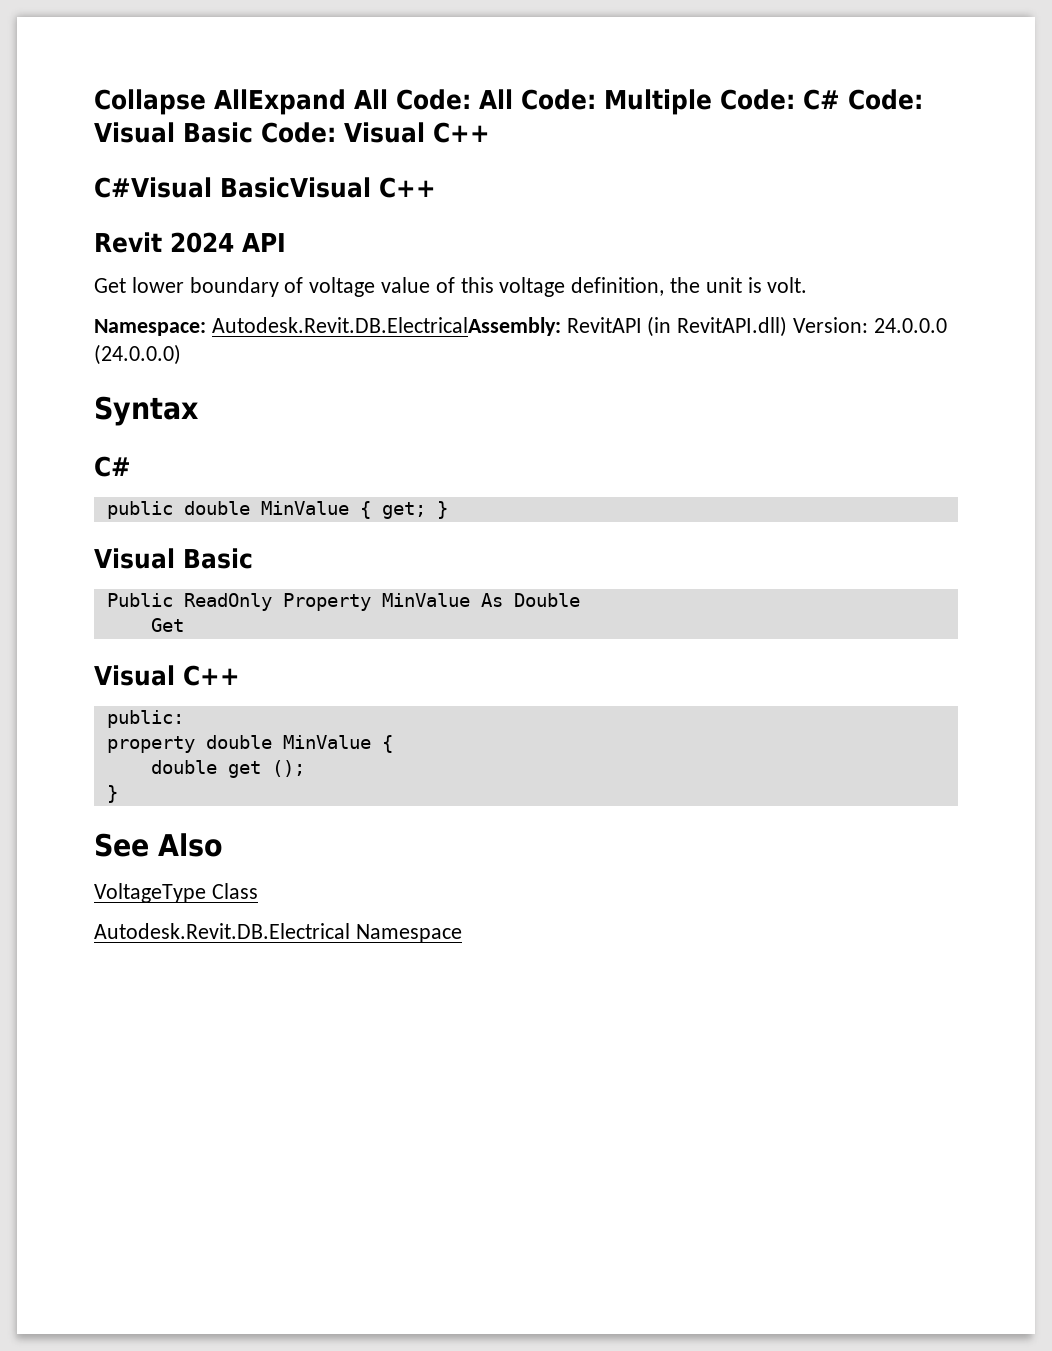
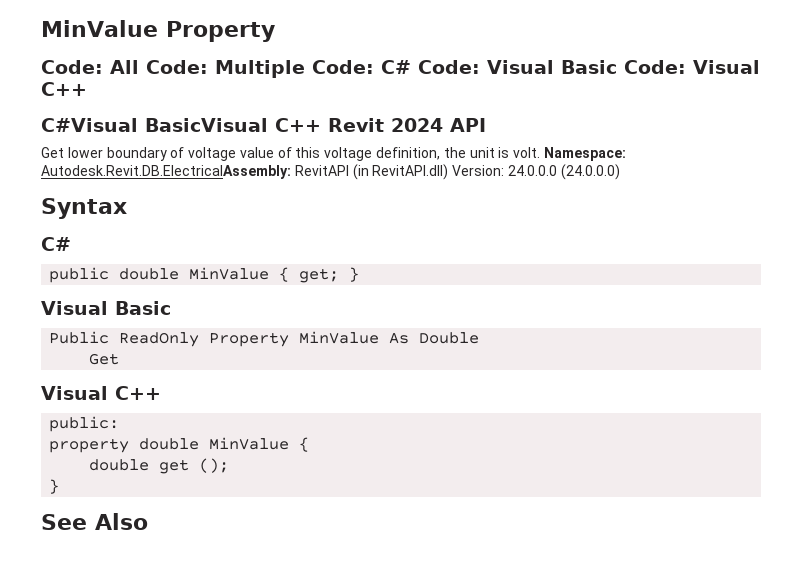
- Collapse AllExpand All Code: All Code: Multiple Code: C# Code: Visual Basic Code: Visual C++
+ MinValue Property
+ Code: All Code: Multiple Code: C# Code: Visual Basic Code: Visual C++
- C#Visual BasicVisual C++
- Revit 2024 API
+ C#Visual BasicVisual C++ Revit 2024 API
- Get lower boundary of voltage value of this voltage definition, the unit is volt.
- Namespace: Autodesk.Revit.DB.ElectricalAssembly: RevitAPI (in RevitAPI.dll) Version: 24.0.0.0 (24.0.0.0)
+ Get lower boundary of voltage value of this voltage definition, the unit is volt. Namespace: Autodesk.Revit.DB.ElectricalAssembly: RevitAPI (in RevitAPI.dll) Version: 24.0.0.0 (24.0.0.0)
- VoltageType Class
- Autodesk.Revit.DB.Electrical Namespace

